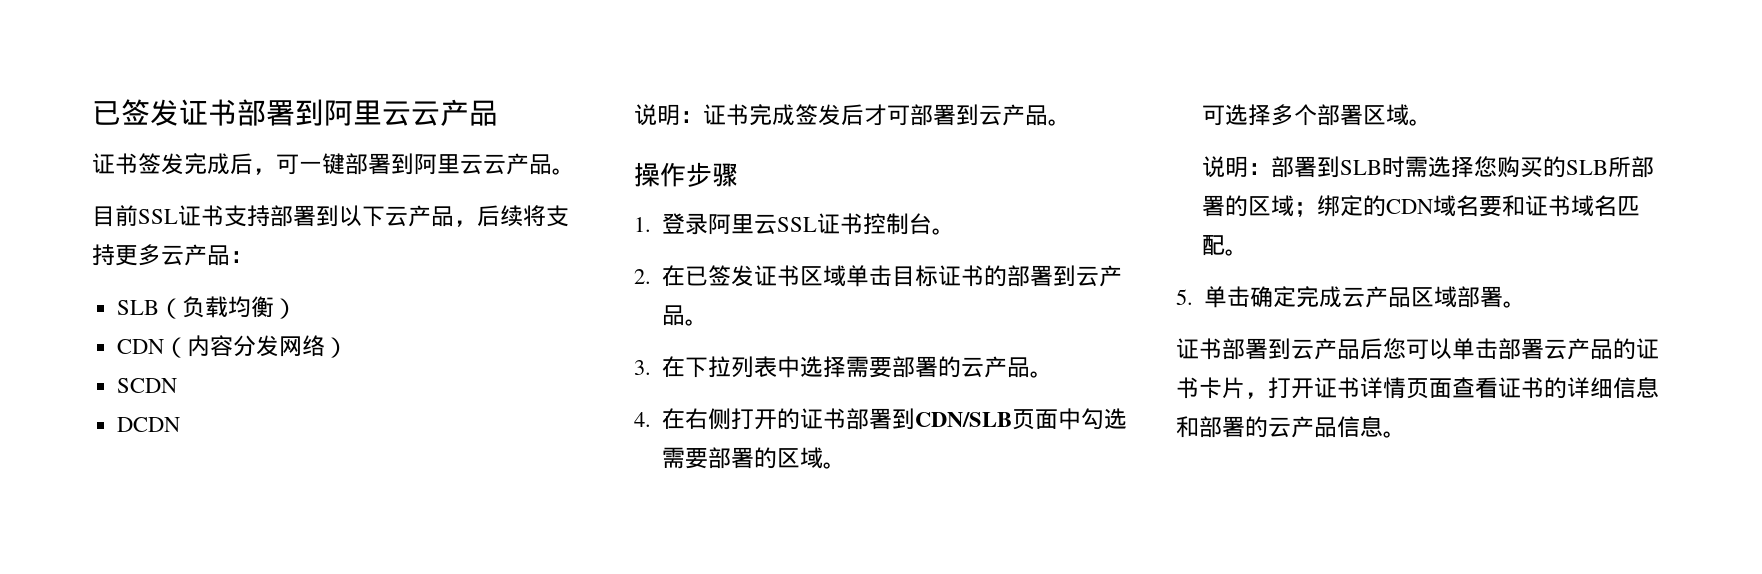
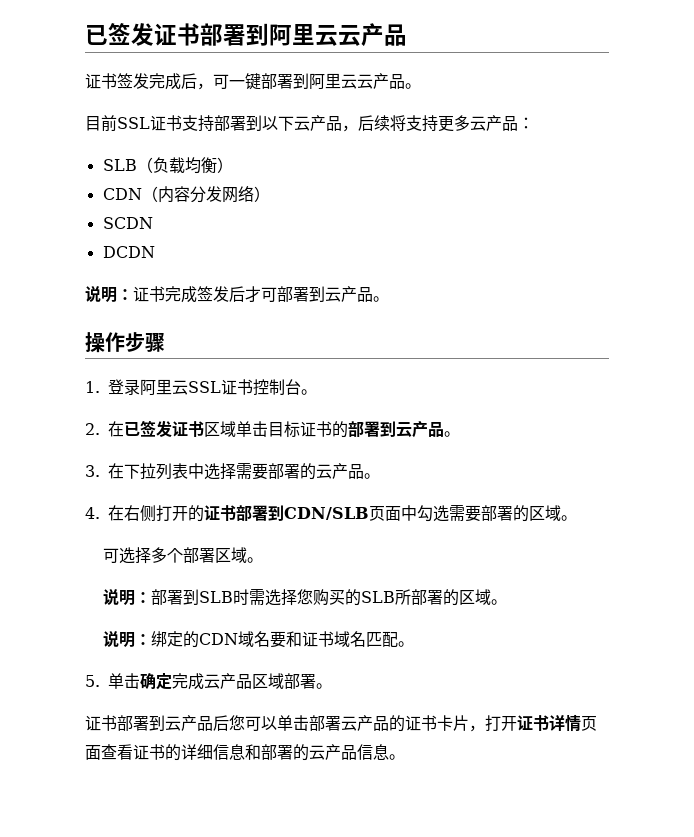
- 说明：部署到SLB时需选择您购买的SLB所部署的区域；绑定的CDN域名要和证书域名匹配。
+ 说明：部署到SLB时需选择您购买的SLB所部署的区域。
+ 说明：绑定的CDN域名要和证书域名匹配。

